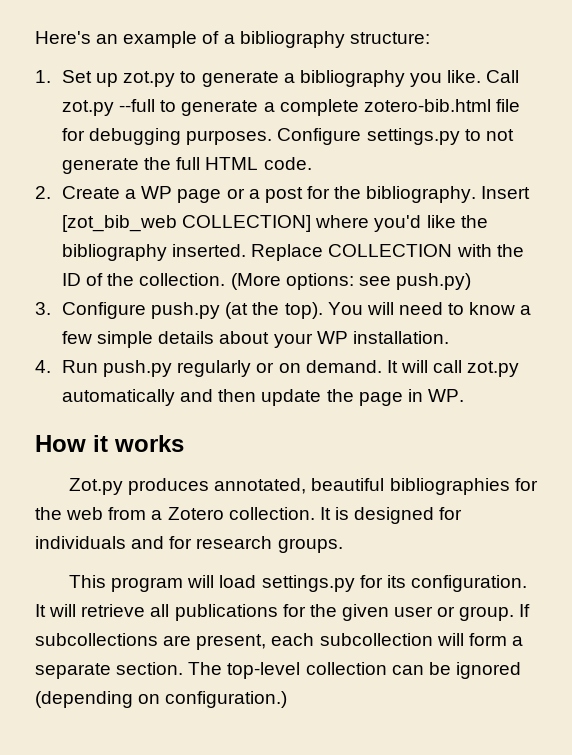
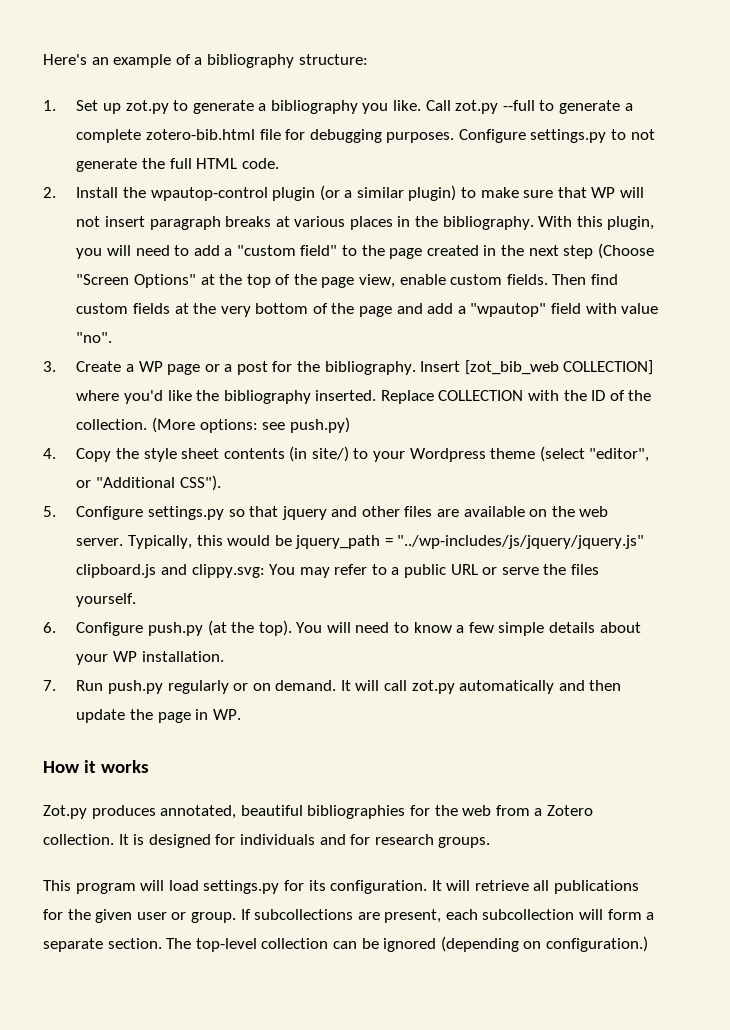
- 2. Create a WP page or a post for the bibliography.
+ 2. Install the wpautop-control plugin (or a similar plugin) to make sure that WP will not insert paragraph breaks at various places in the bibliography. With this plugin, you will need to add a "custom field" to the page created in the next step (Choose "Screen Options" at the top of the page view, enable custom fields. Then find custom fields at the very bottom of the page and add a "wpautop" field with value "no".
+ 3. Create a WP page or a post for the bibliography.
- 3. Configure push.py (at the top).
+ 4. Copy the style sheet contents (in site/) to your Wordpress theme (select "editor", or "Additional CSS").
+ 5. Configure settings.py so that jquery and other files are available on the web server. Typically, this would be jquery_path = "../wp-includes/js/jquery/jquery.js" clipboard.js and clippy.svg: You may refer to a public URL or serve the files yourself.
+ 6. Configure push.py (at the top).
- 4. Run push.py regularly or on demand.
+ 7. Run push.py regularly or on demand.

